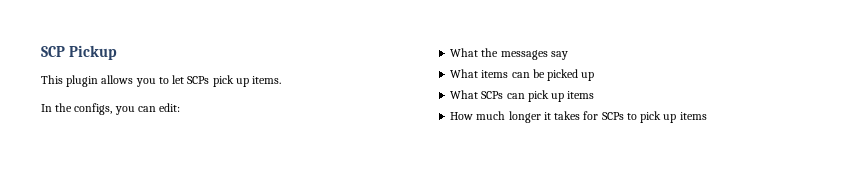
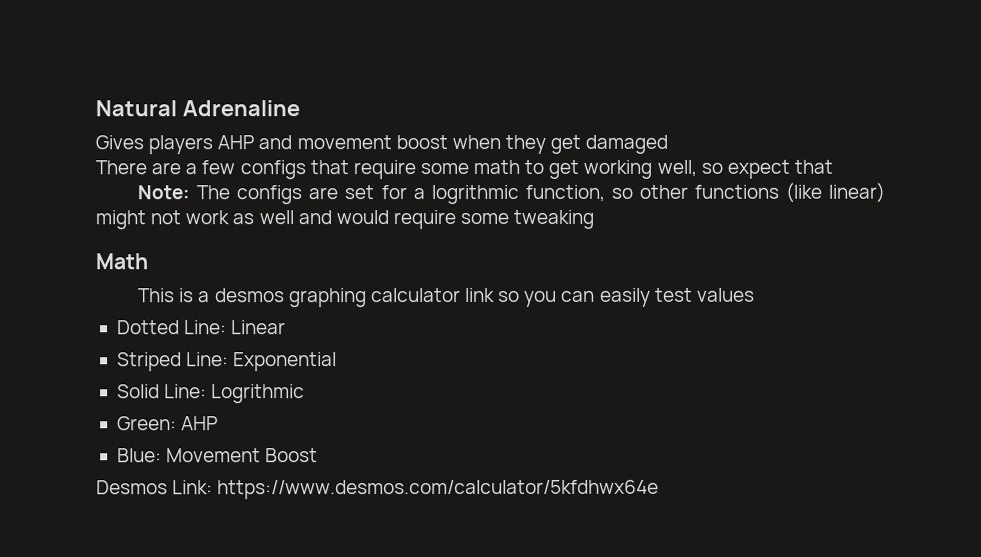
- SCP Pickup
- This plugin allows you to let SCPs pick up items.
- In the configs, you can edit:
- What the messages say
- What items can be picked up
- What SCPs can pick up items
- How much longer it takes for SCPs to pick up items
+ Natural Adrenaline
+ Gives players AHP and movement boost when they get damaged
+ There are a few configs that require some math to get working well, so expect that
+ Note: The configs are set for a logrithmic function, so other functions (like linear) might not work as well and would require some tweaking
+ Math
+ This is a desmos graphing calculator link so you can easily test values
+ Dotted Line: Linear
+ Striped Line: Exponential
+ Solid Line: Logrithmic
+ Green: AHP
+ Blue: Movement Boost
+ Desmos Link: https://www.desmos.com/calculator/5kfdhwx64e

